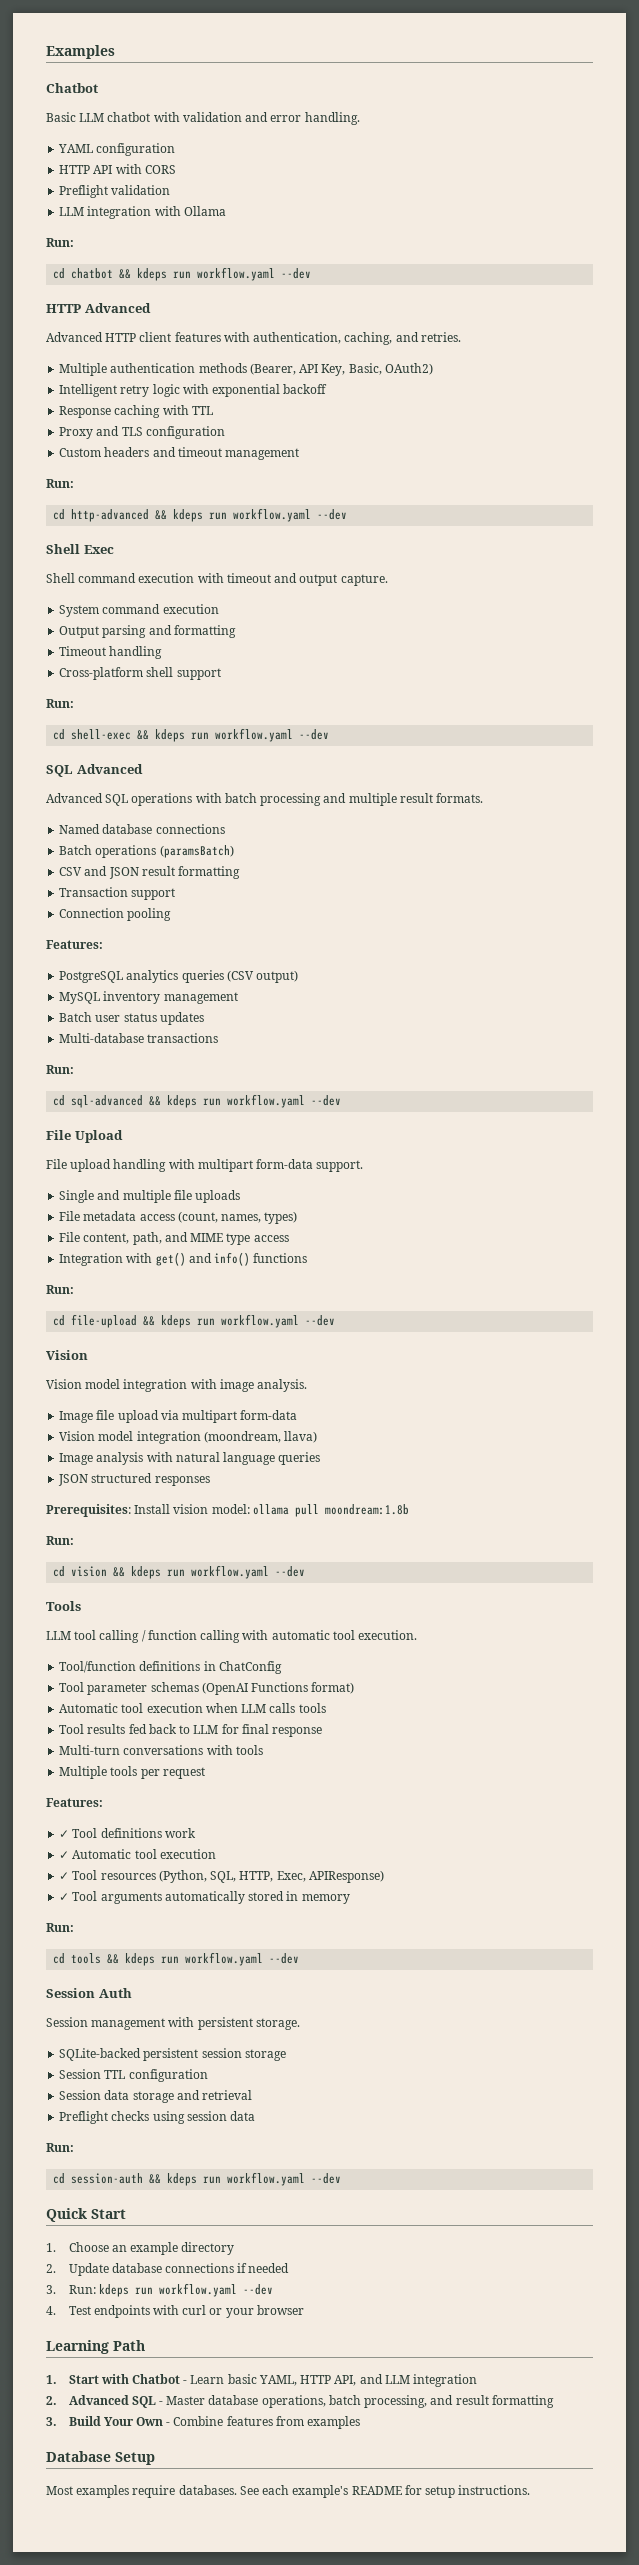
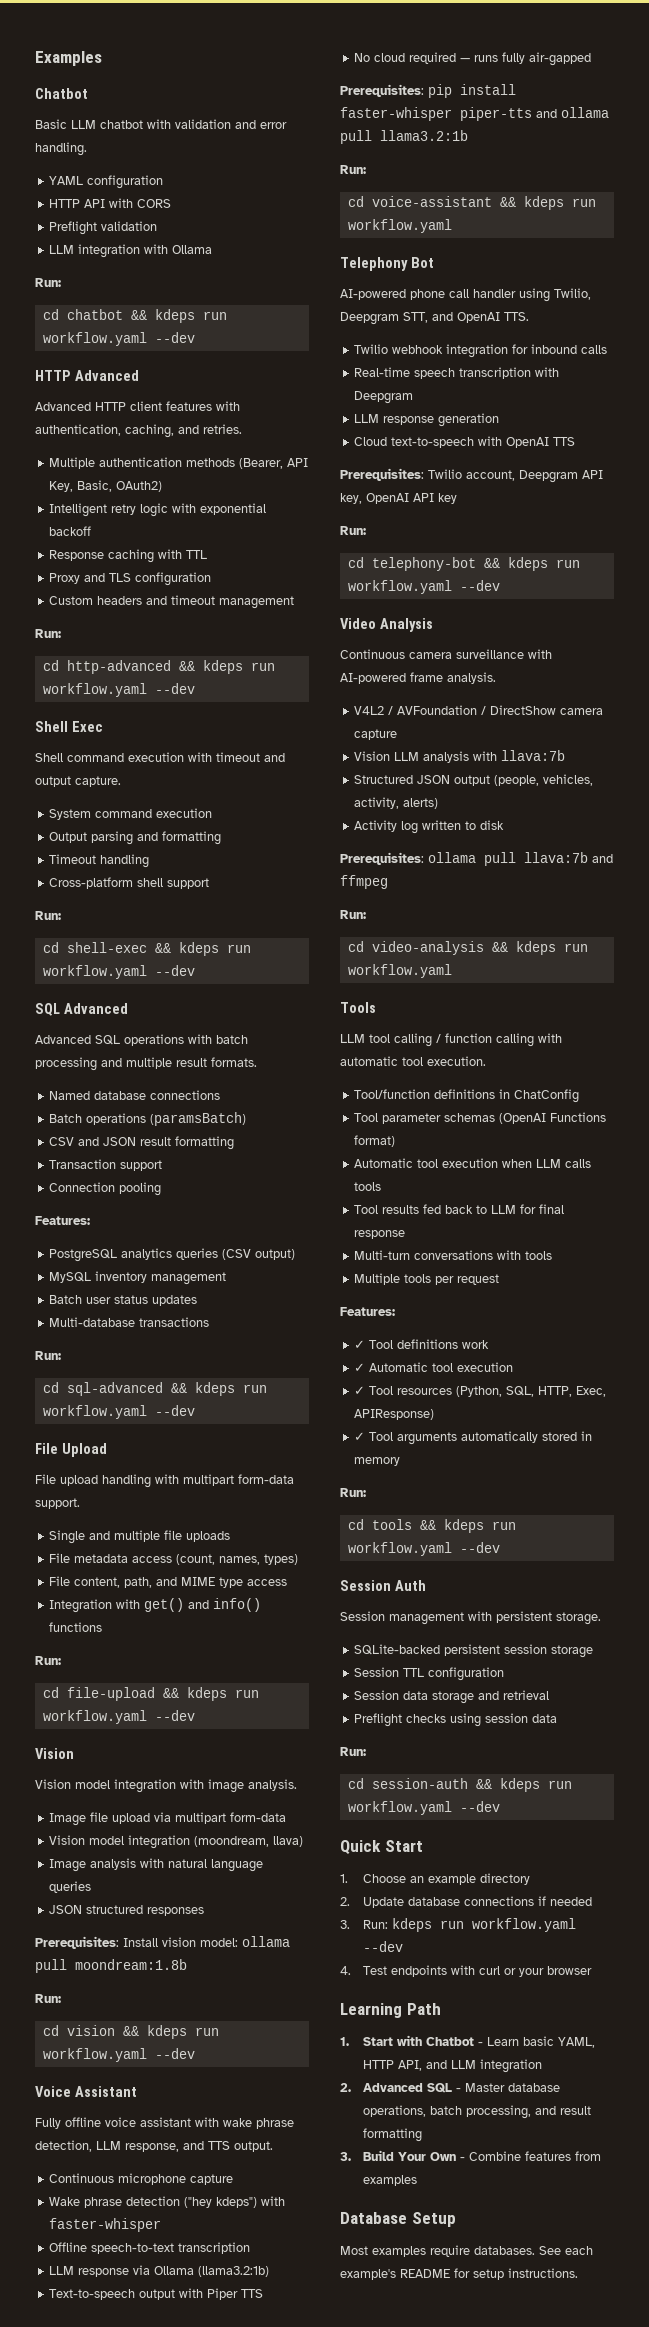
+ Voice Assistant
+ Fully offline voice assistant with wake phrase detection, LLM response, and TTS output.
+ Continuous microphone capture
+ Wake phrase detection ("hey kdeps") with faster-whisper
+ Offline speech-to-text transcription
+ LLM response via Ollama (llama3.2:1b)
+ Text-to-speech output with Piper TTS
+ No cloud required — runs fully air-gapped
+ Prerequisites: pip install faster-whisper piper-tts and ollama pull llama3.2:1b
+ Run:
+ cd voice-assistant && kdeps run workflow.yaml
+ Telephony Bot
+ AI-powered phone call handler using Twilio, Deepgram STT, and OpenAI TTS.
+ Twilio webhook integration for inbound calls
+ Real-time speech transcription with Deepgram
+ LLM response generation
+ Cloud text-to-speech with OpenAI TTS
+ Prerequisites: Twilio account, Deepgram API key, OpenAI API key
+ Run:
+ cd telephony-bot && kdeps run workflow.yaml --dev
+ Video Analysis
+ Continuous camera surveillance with AI-powered frame analysis.
+ V4L2 / AVFoundation / DirectShow camera capture
+ Vision LLM analysis with llava:7b
+ Structured JSON output (people, vehicles, activity, alerts)
+ Activity log written to disk
+ Prerequisites: ollama pull llava:7b and ffmpeg
+ Run:
+ cd video-analysis && kdeps run workflow.yaml

